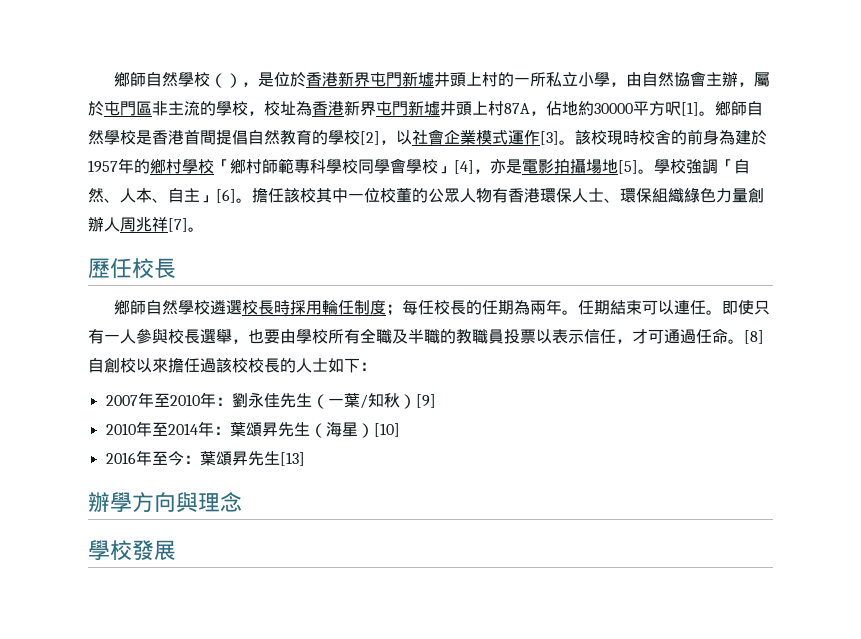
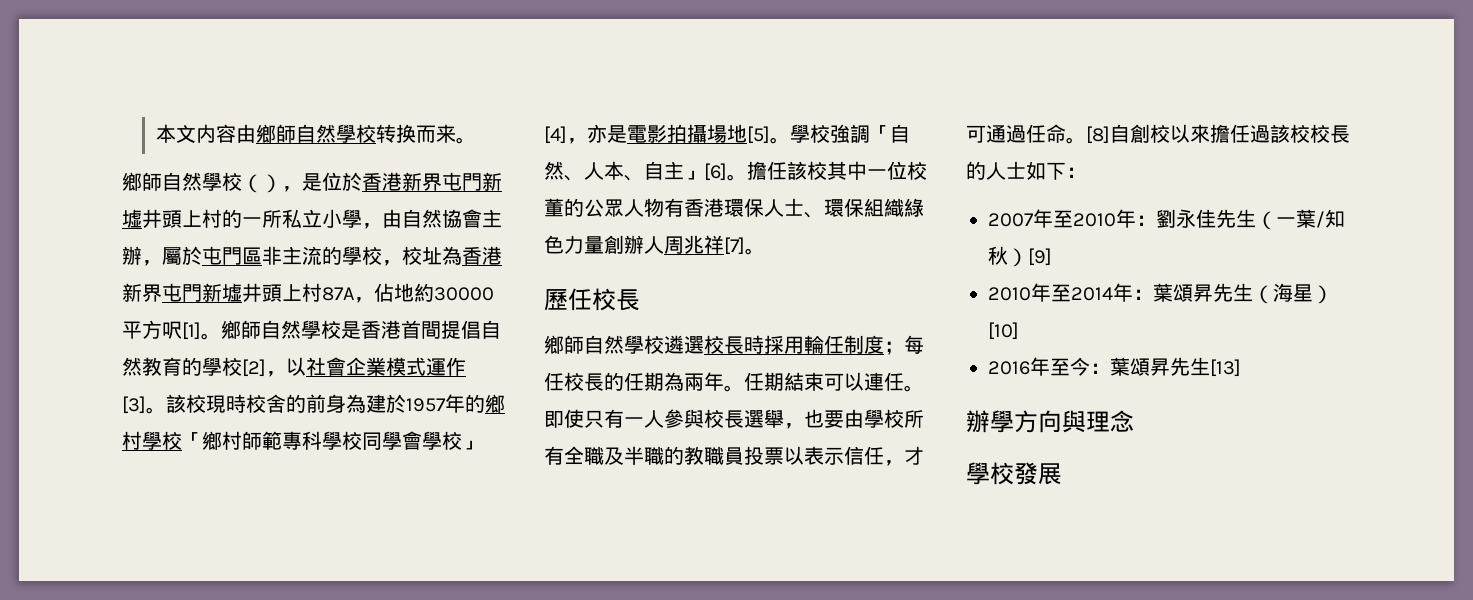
+ 本文内容由鄉師自然學校转换而来。

